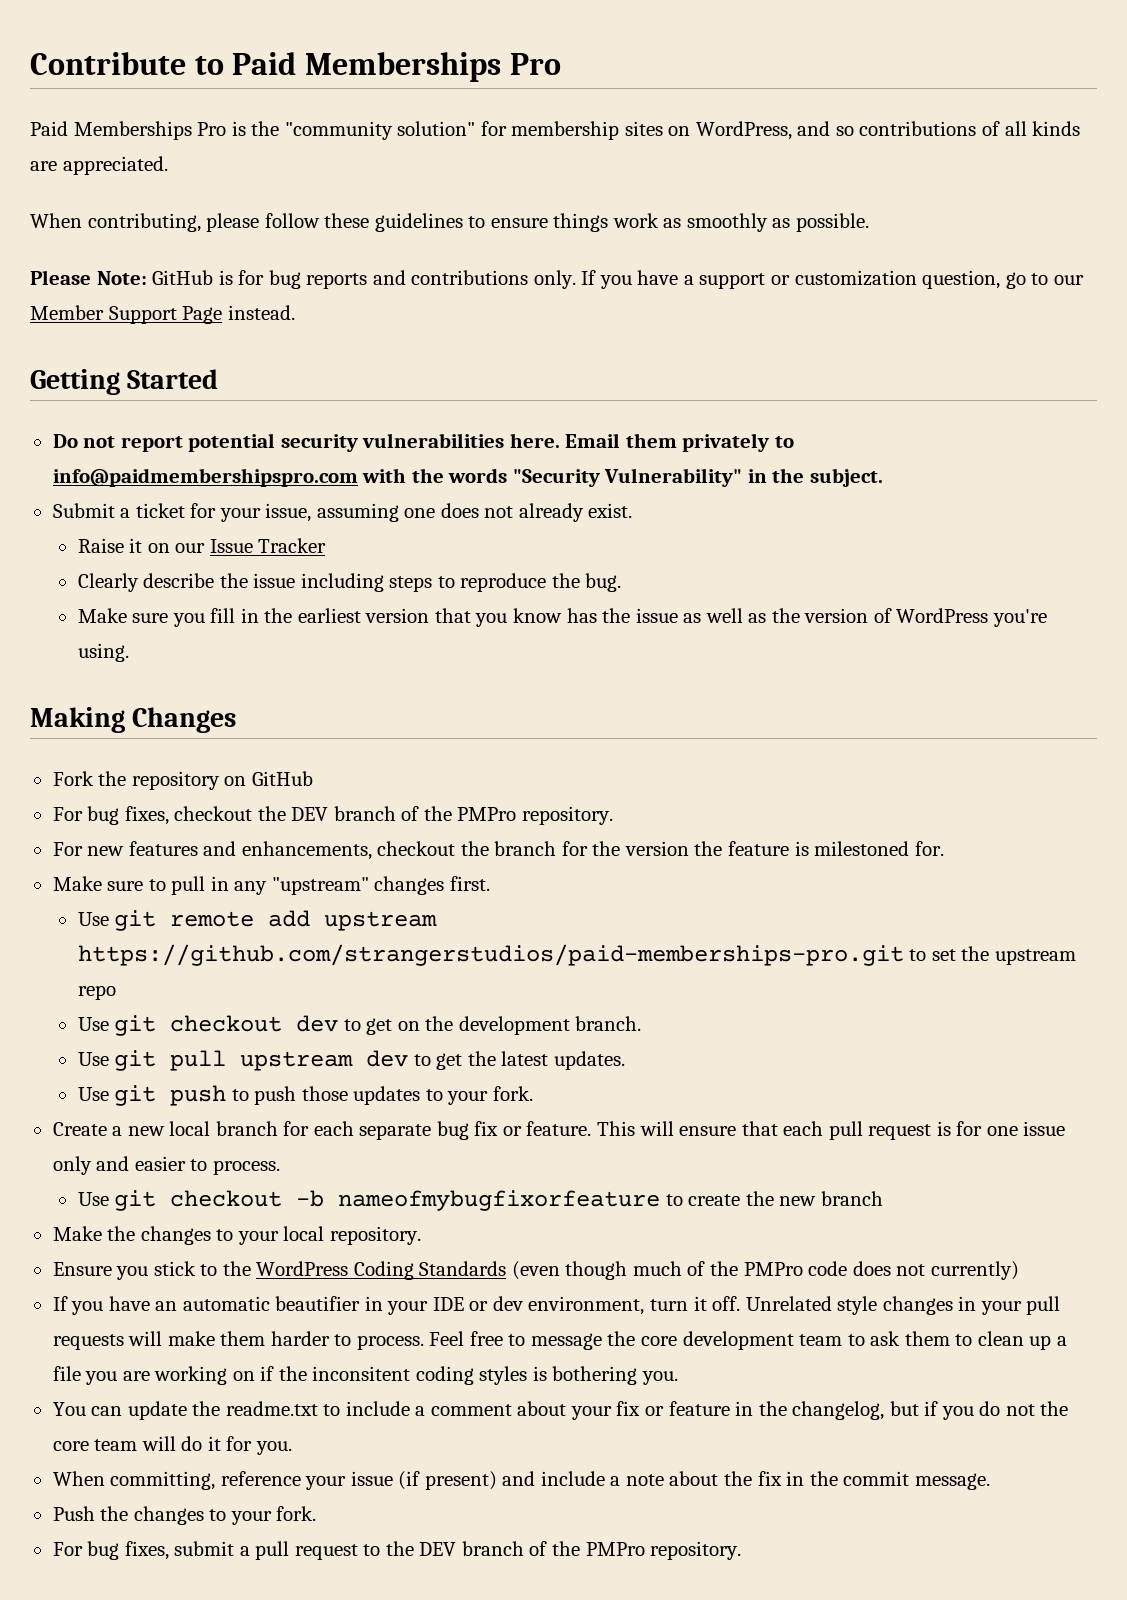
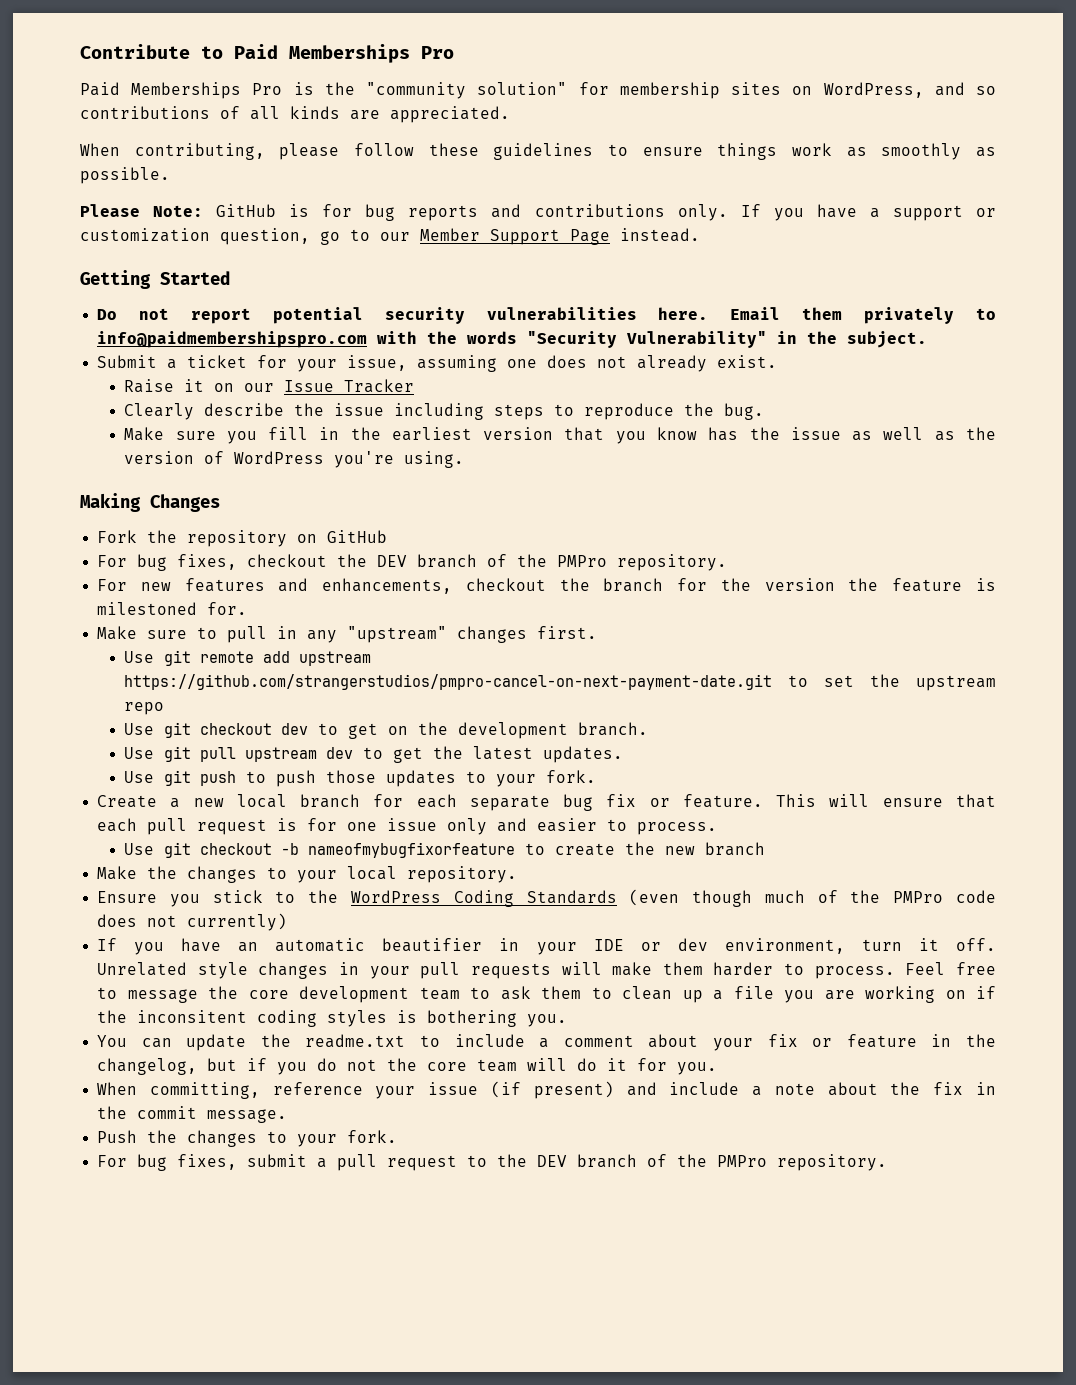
- Use git remote add upstream https://github.com/strangerstudios/paid-memberships-pro.git to set the upstream repo
+ Use git remote add upstream https://github.com/strangerstudios/pmpro-cancel-on-next-payment-date.git to set the upstream repo

